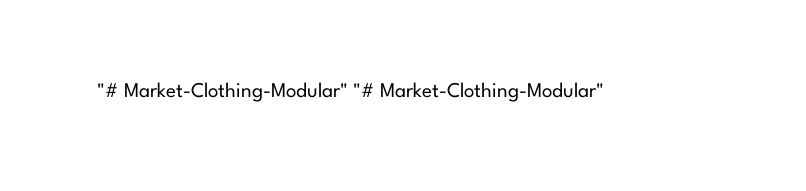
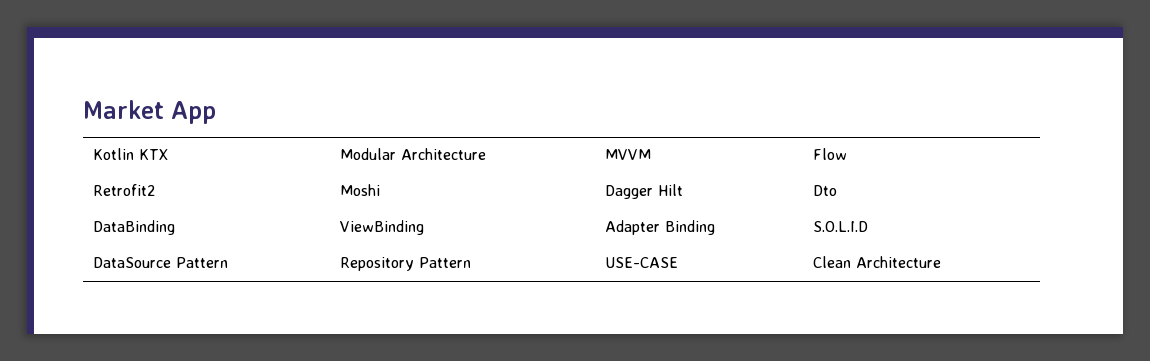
- "# Market-Clothing-Modular" "# Market-Clothing-Modular"
+ Market App
+ Kotlin KTX | Modular Architecture | MVVM | Flow
+ Retrofit2 | Moshi | Dagger Hilt | Dto
+ DataBinding | ViewBinding | Adapter Binding | S.O.L.I.D
+ DataSource Pattern | Repository Pattern | USE-CASE | Clean Architecture

